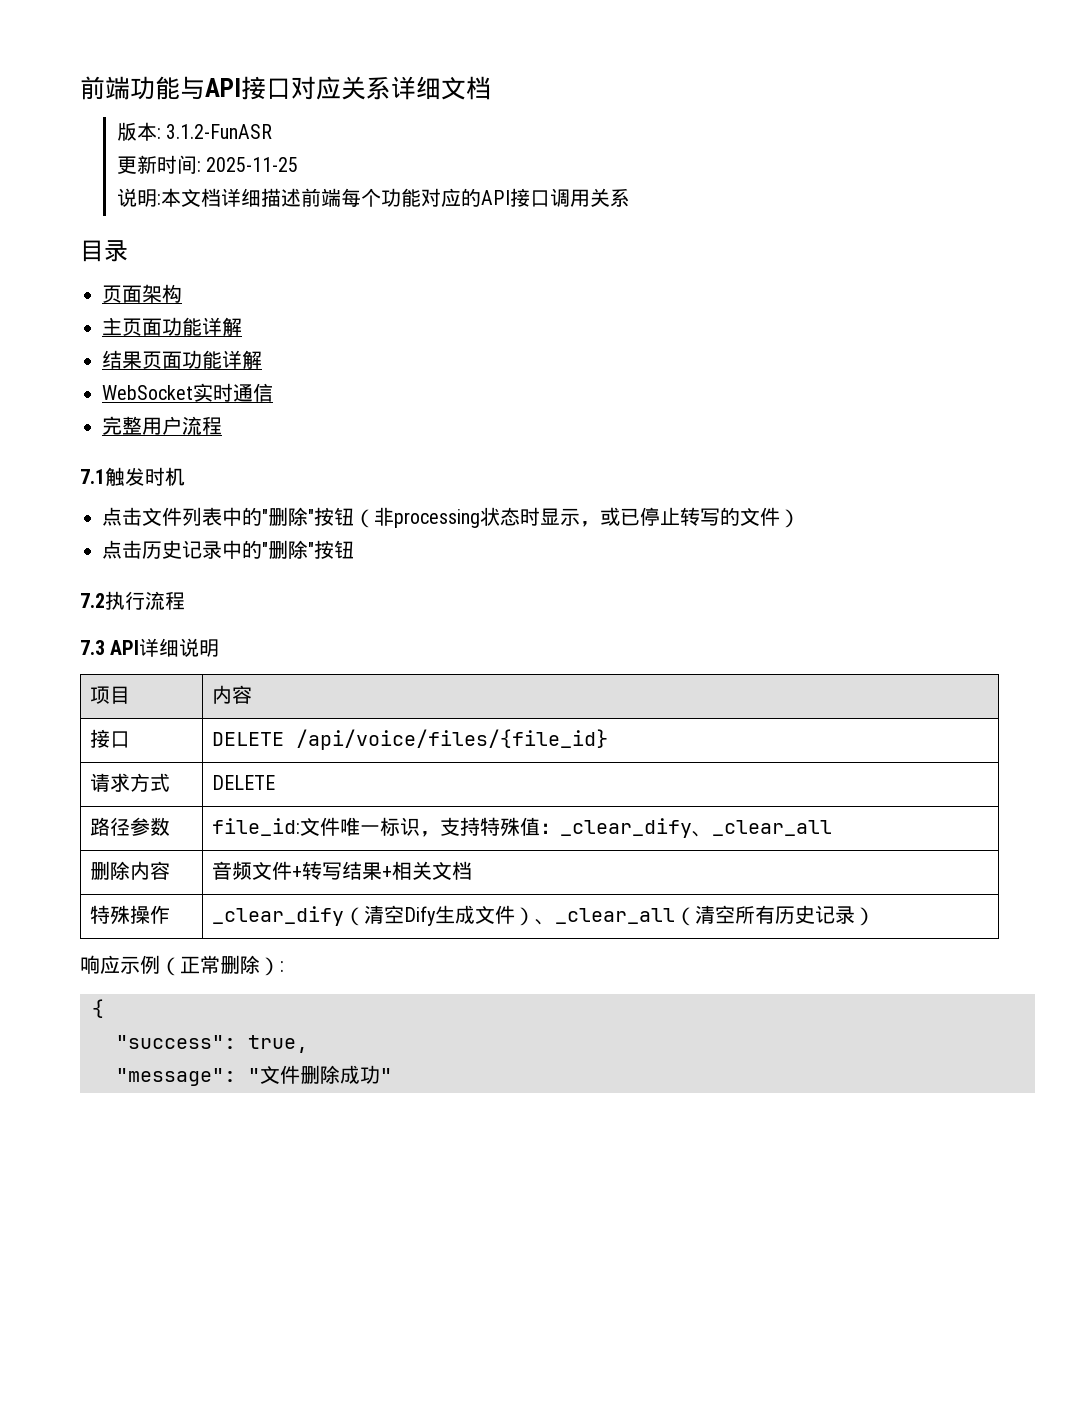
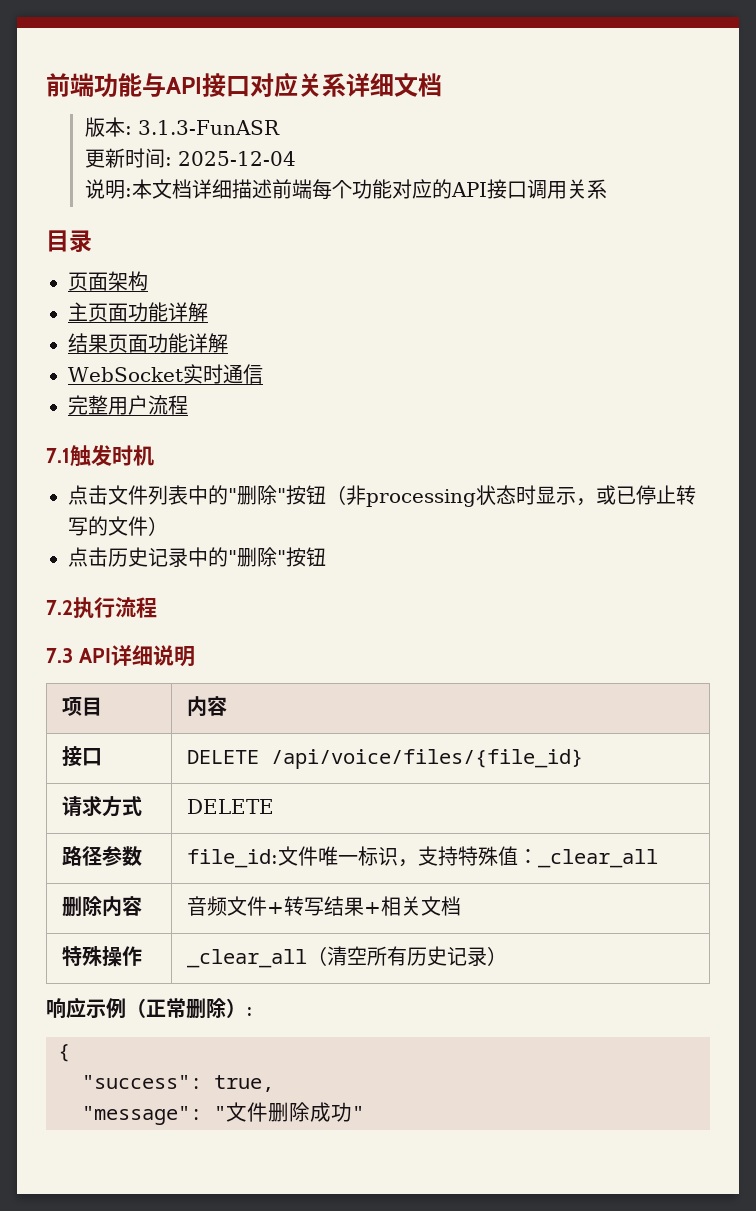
- 版本: 3.1.2-FunASR
+ 版本: 3.1.3-FunASR
- 更新时间: 2025-11-25
+ 更新时间: 2025-12-04
- 路径参数 | file_id:文件唯一标识，支持特殊值：_clear_dify、_clear_all
+ 路径参数 | file_id:文件唯一标识，支持特殊值：_clear_all
- 特殊操作 | _clear_dify（清空Dify生成文件）、_clear_all（清空所有历史记录）
+ 特殊操作 | _clear_all（清空所有历史记录）

